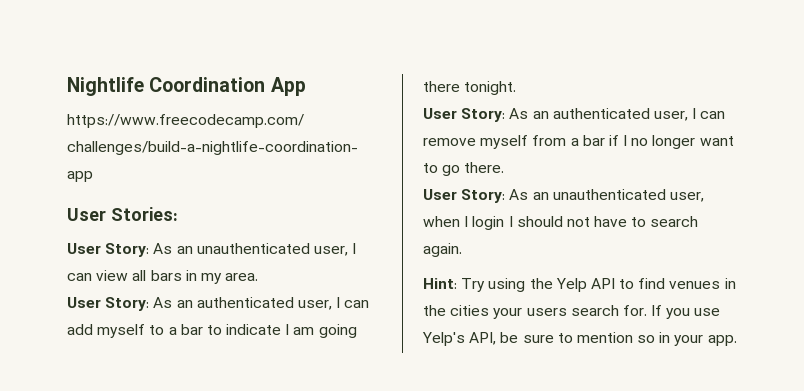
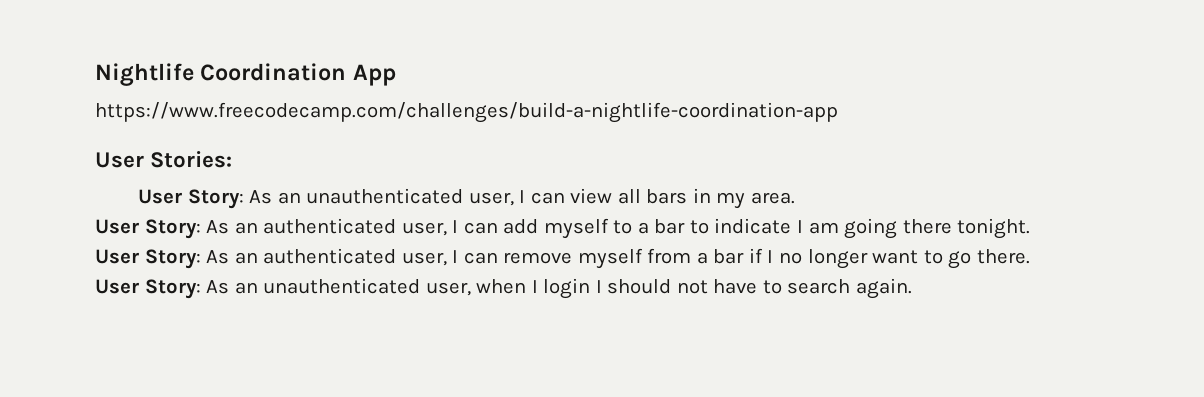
- Hint: Try using the Yelp API to find venues in the cities your users search for. If you use Yelp's API, be sure to mention so in your app.

